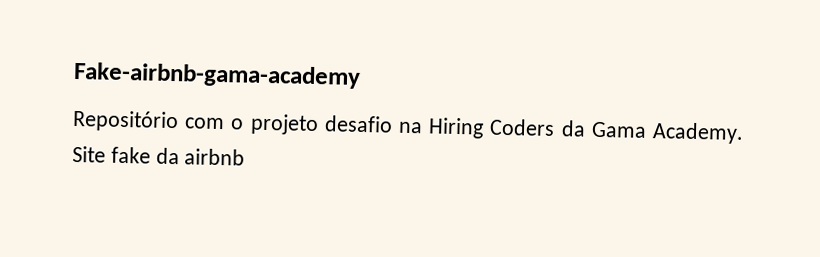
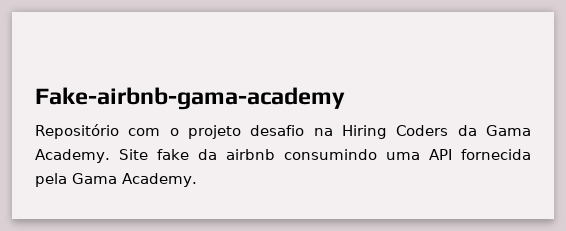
- Site fake da airbnb
+ Site fake da airbnb consumindo uma API fornecida pela Gama Academy.

